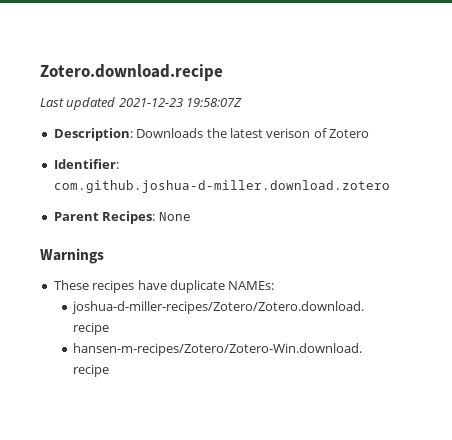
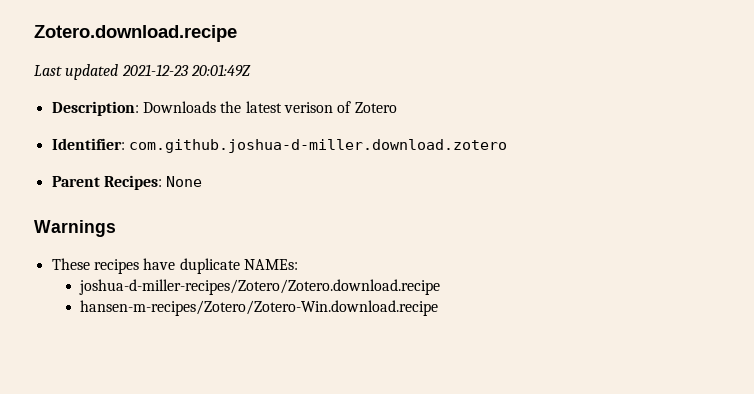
- Last updated 2021-12-23 19:58:07Z
+ Last updated 2021-12-23 20:01:49Z

